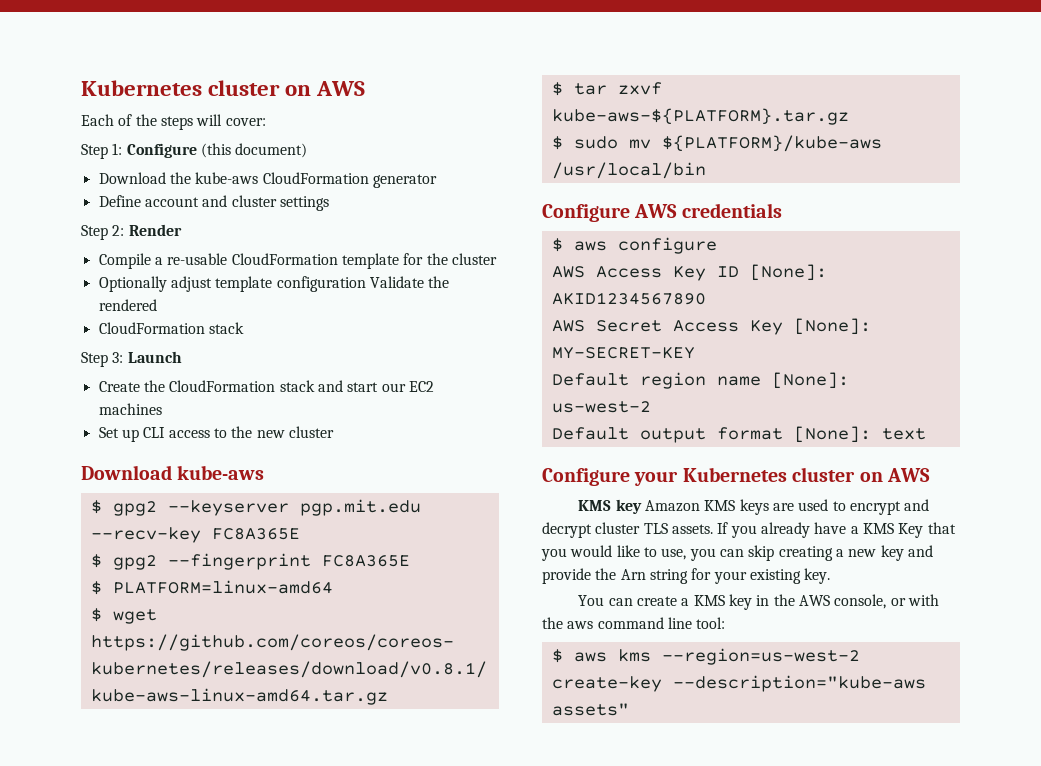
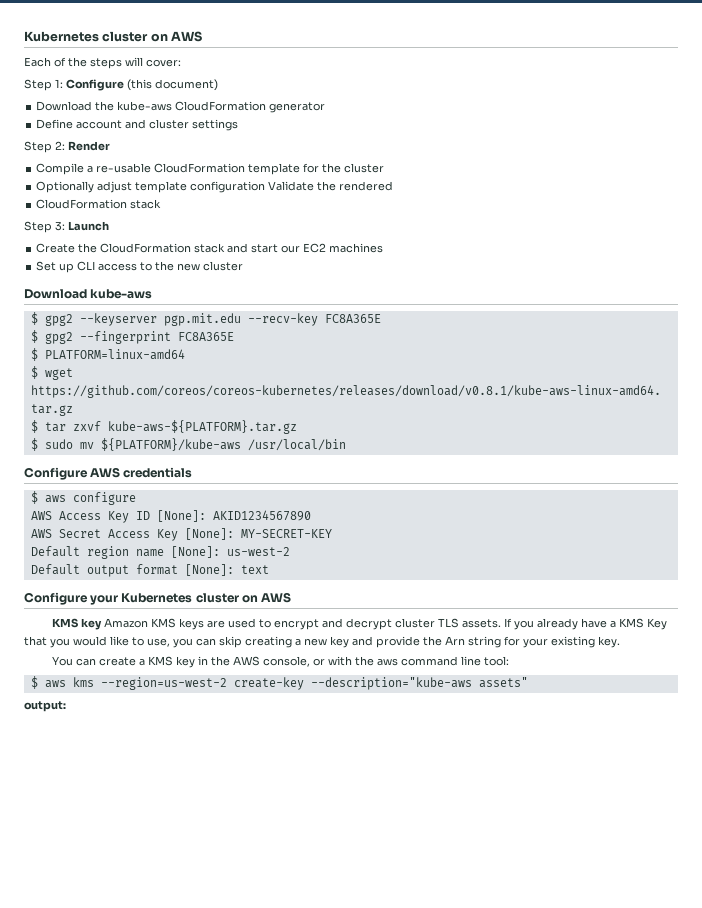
+ output:

